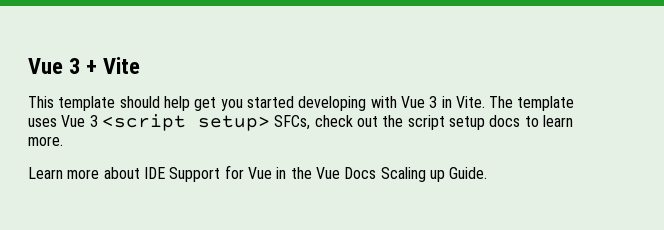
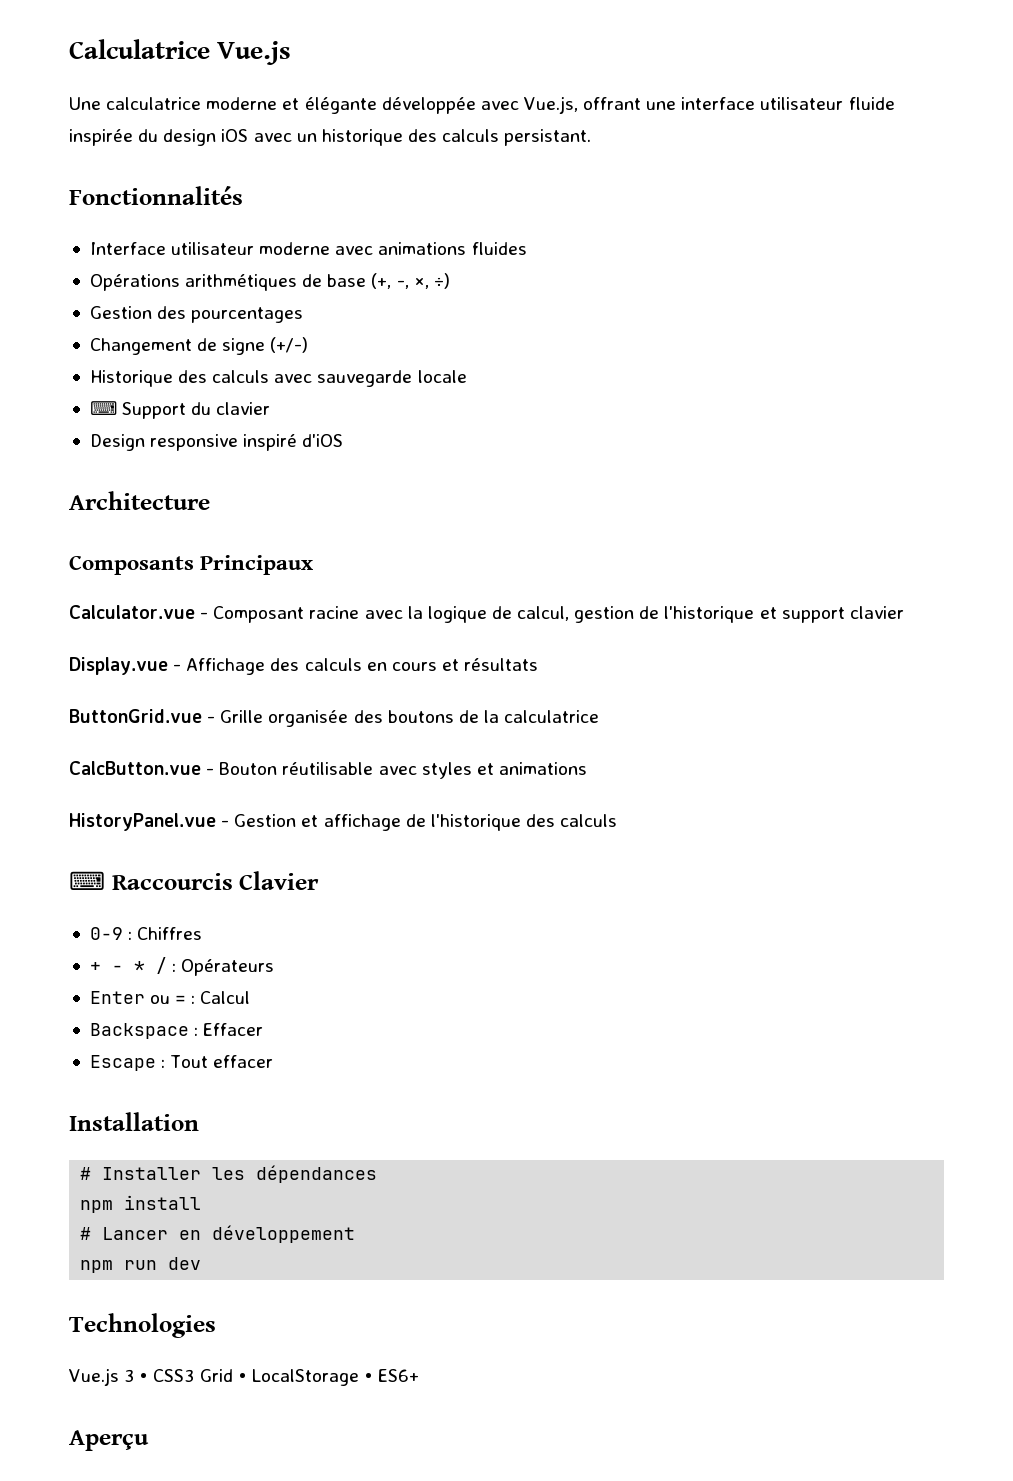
- Vue 3 + Vite
- This template should help get you started developing with Vue 3 in Vite. The template uses Vue 3 <script setup> SFCs, check out the script setup docs to learn more.
- Learn more about IDE Support for Vue in the Vue Docs Scaling up Guide.
+ Calculatrice Vue.js
+ Une calculatrice moderne et élégante développée avec Vue.js, offrant une interface utilisateur fluide inspirée du design iOS avec un historique des calculs persistant.
+ Fonctionnalités
+ Interface utilisateur moderne avec animations fluides
+ Opérations arithmétiques de base (+, -, ×, ÷)
+ Gestion des pourcentages
+ Changement de signe (+/-)
+ Historique des calculs avec sauvegarde locale
+ ⌨ Support du clavier
+ Design responsive inspiré d'iOS
+ Architecture
+ Composants Principaux
+ Calculator.vue - Composant racine avec la logique de calcul, gestion de l'historique et support clavier
+ Display.vue - Affichage des calculs en cours et résultats
+ ButtonGrid.vue - Grille organisée des boutons de la calculatrice
+ CalcButton.vue - Bouton réutilisable avec styles et animations
+ HistoryPanel.vue - Gestion et affichage de l'historique des calculs
+ ⌨ Raccourcis Clavier
+ 0-9 : Chiffres
+ + - * / : Opérateurs
+ Enter ou = : Calcul
+ Backspace : Effacer
+ Escape : Tout effacer
+ Installation
+ # Installer les dépendances
+ npm install
+ # Lancer en développement
+ npm run dev
+ Technologies
+ Vue.js 3 • CSS3 Grid • LocalStorage • ES6+
+ Aperçu

